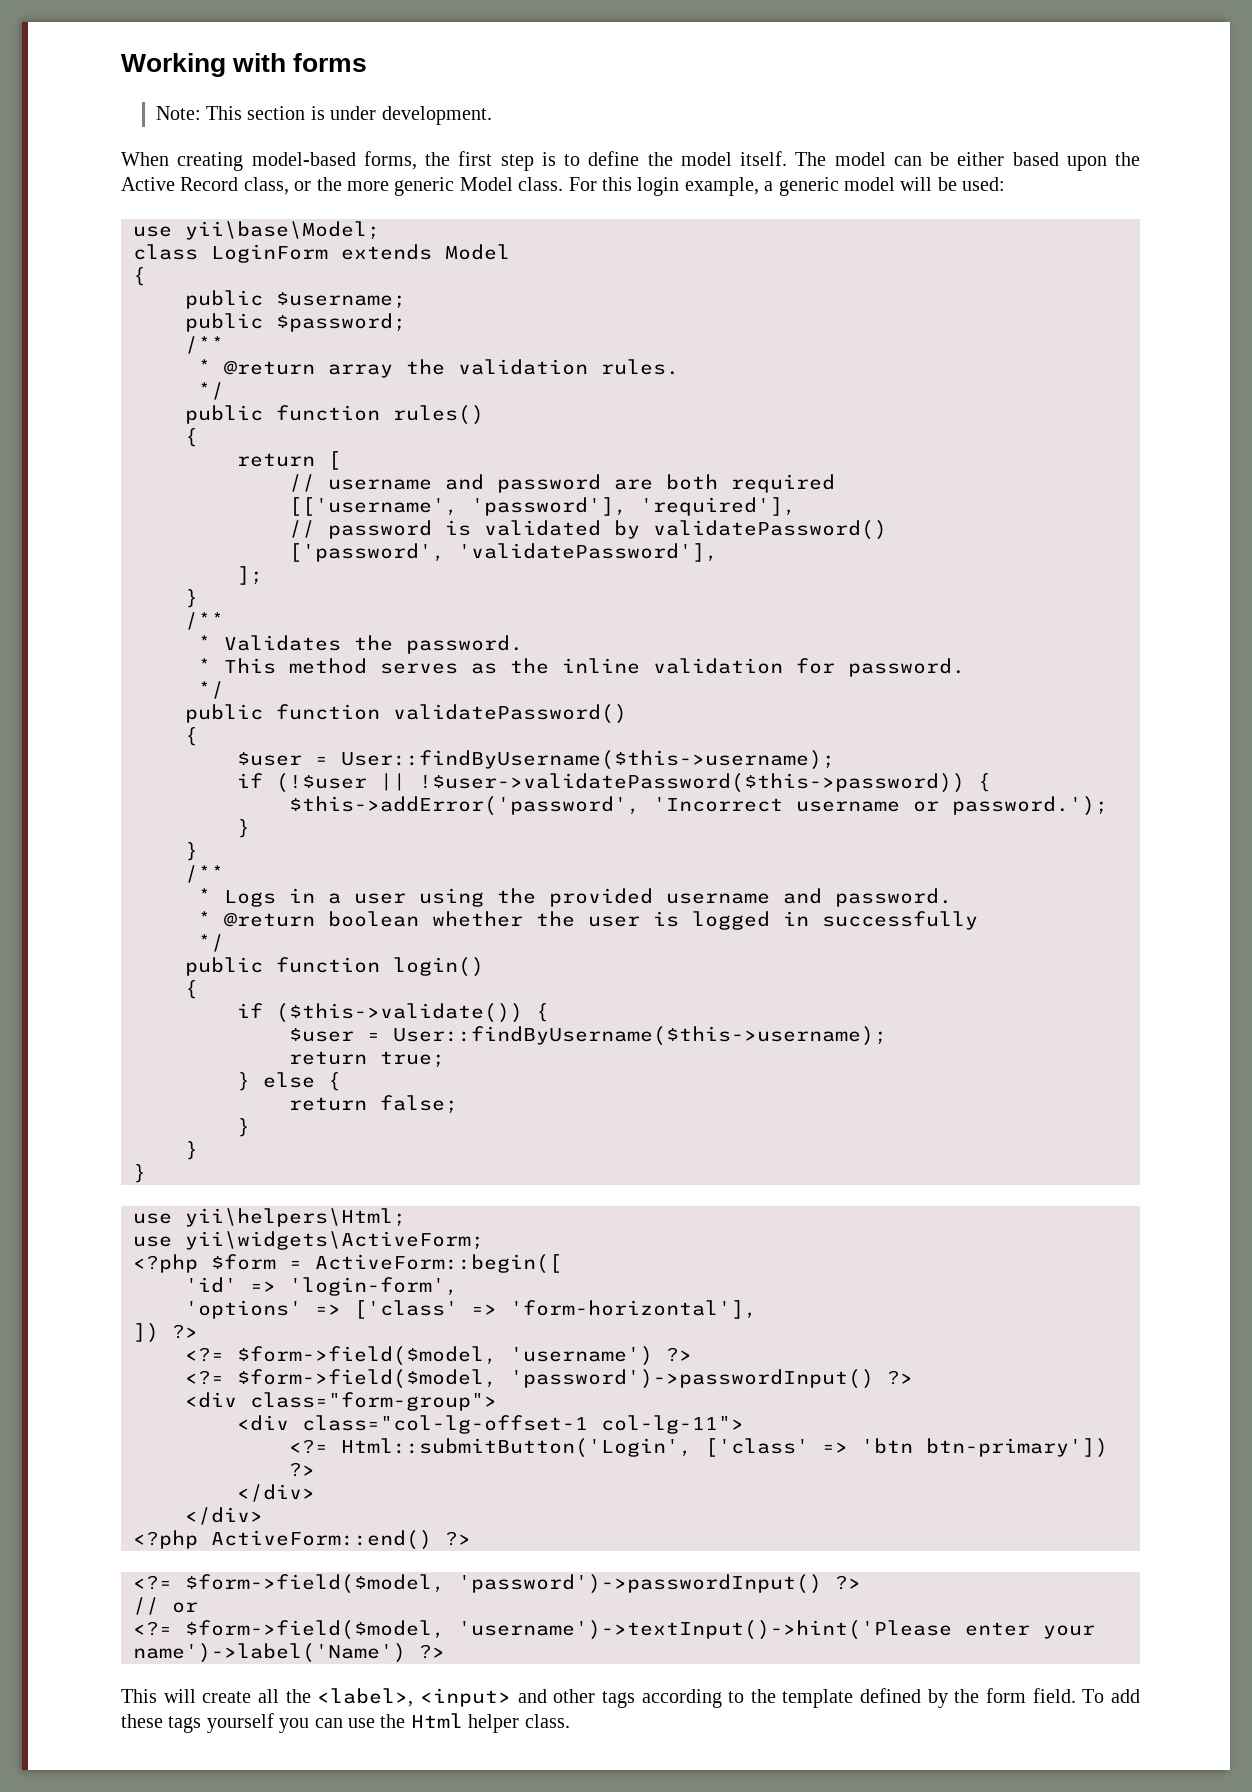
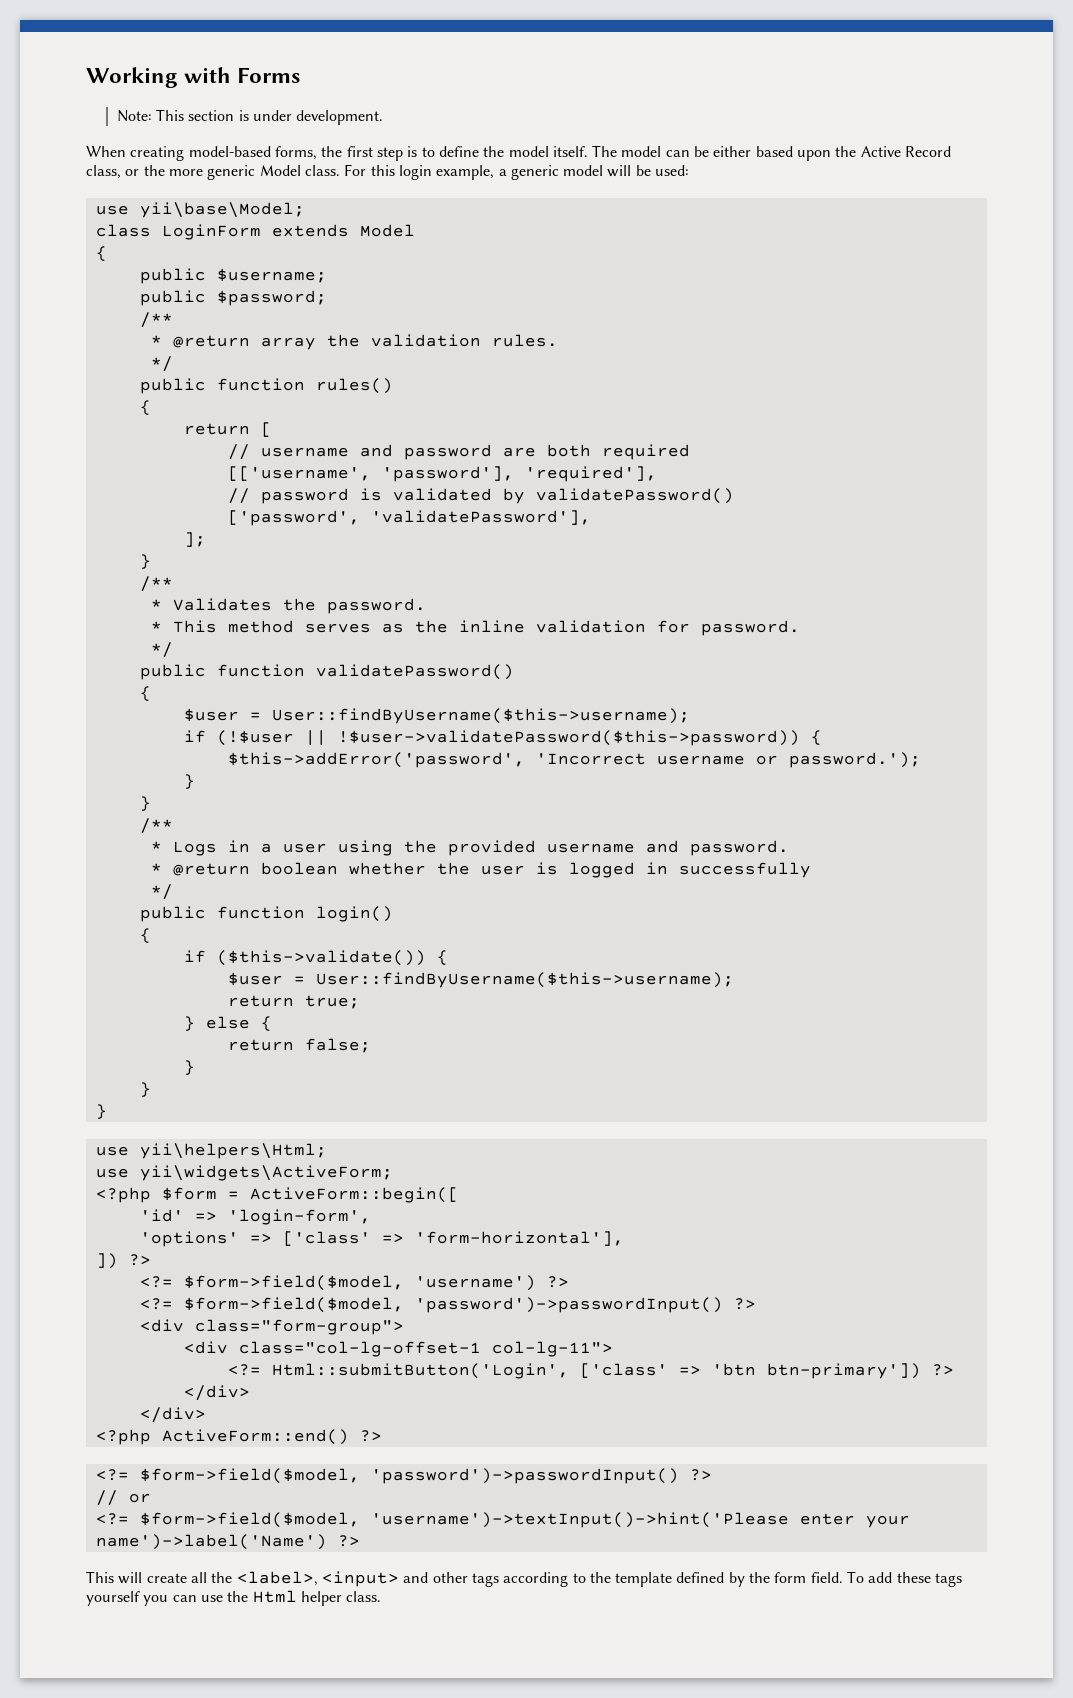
- Working with forms
+ Working with Forms

